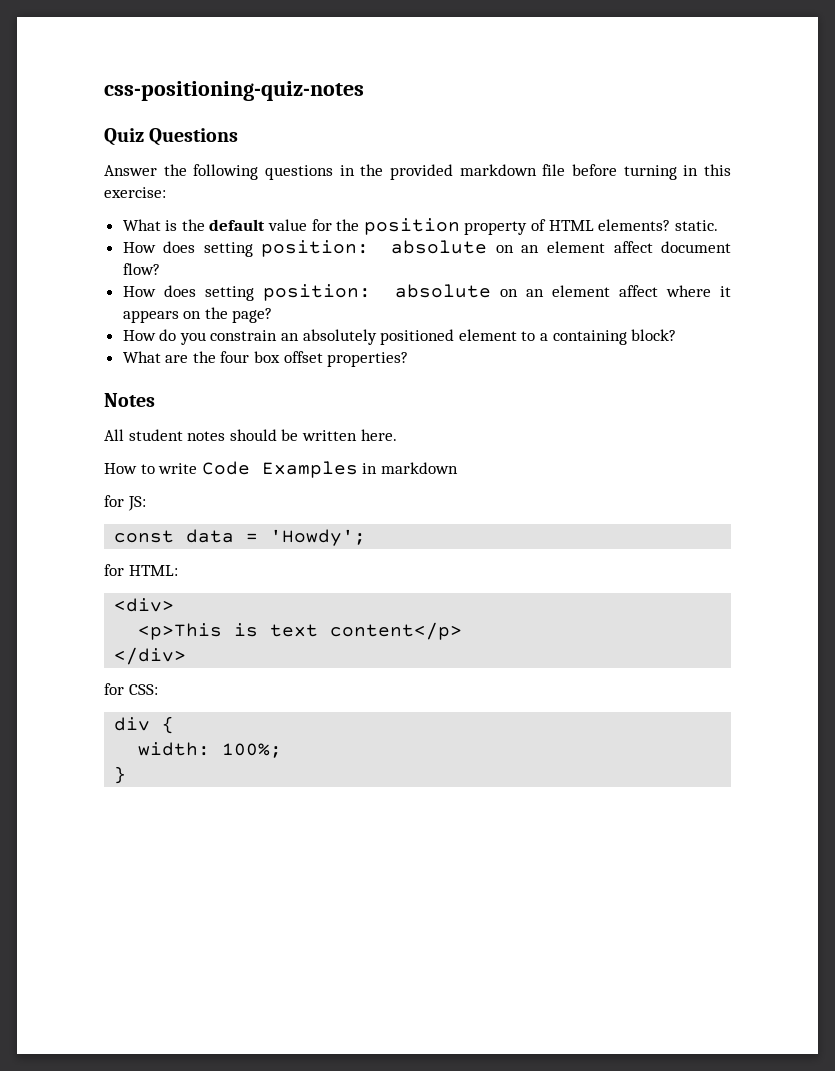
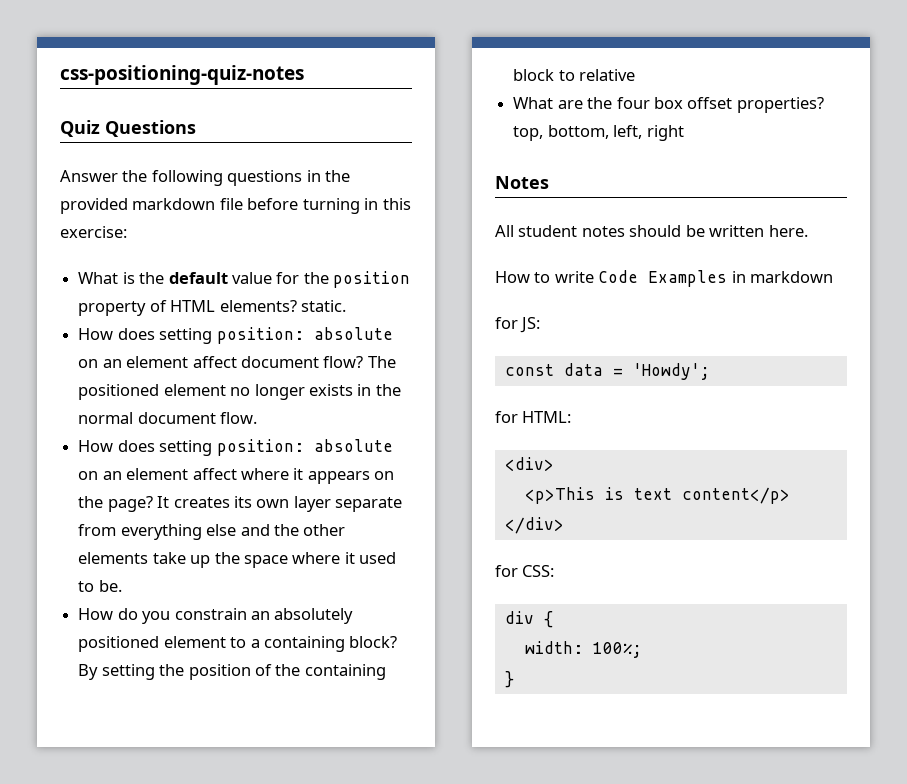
+ The positioned element no longer exists in the normal document flow.
+ It creates its own layer separate from everything else and the other elements take up the space where it used to be.
+ By setting the position of the containing block to relative
- What are the four box offset properties?
+ What are the four box offset properties? top, bottom, left, right

